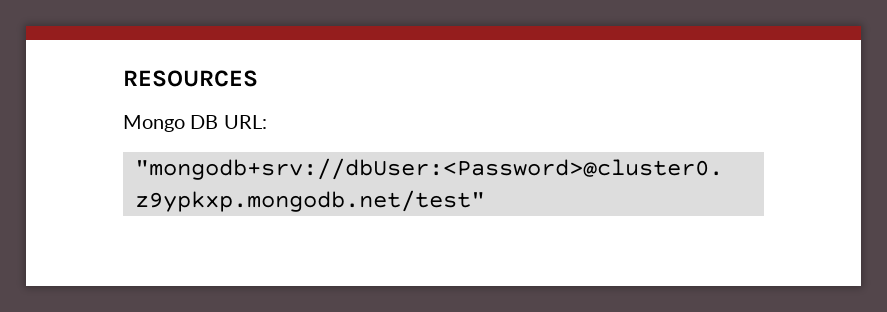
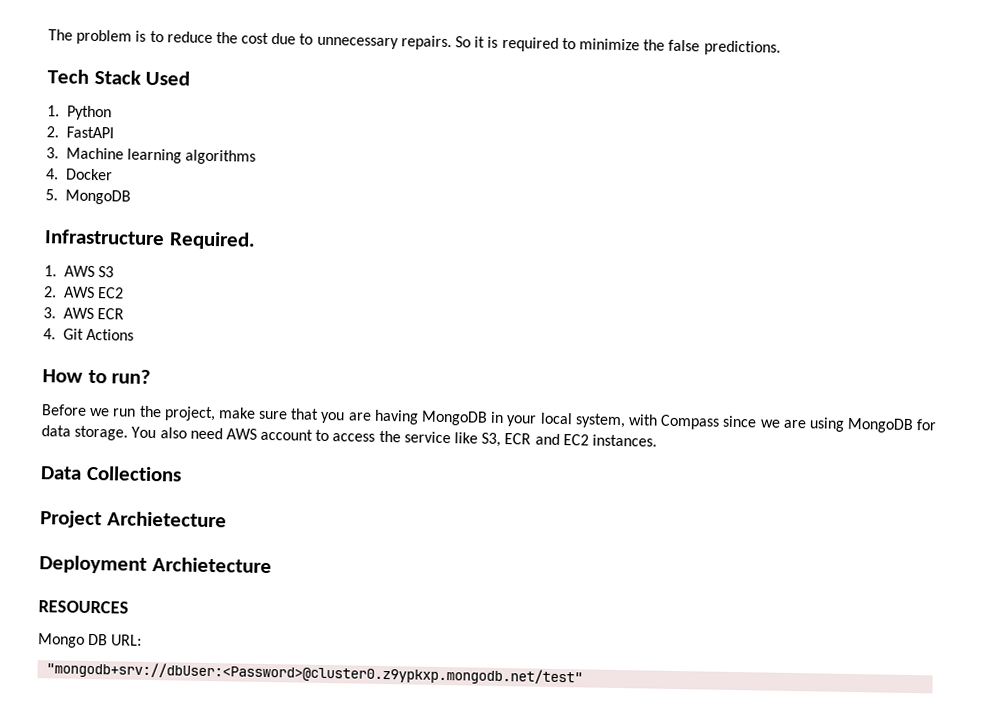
+ The problem is to reduce the cost due to unnecessary repairs. So it is required to minimize the false predictions.
+ Tech Stack Used
+ 1. Python
+ 2. FastAPI
+ 3. Machine learning algorithms
+ 4. Docker
+ 5. MongoDB
+ Infrastructure Required.
+ 1. AWS S3
+ 2. AWS EC2
+ 3. AWS ECR
+ 4. Git Actions
+ How to run?
+ Before we run the project, make sure that you are having MongoDB in your local system, with Compass since we are using MongoDB for data storage. You also need AWS account to access the service like S3, ECR and EC2 instances.
+ Data Collections
+ Project Archietecture
+ Deployment Archietecture

